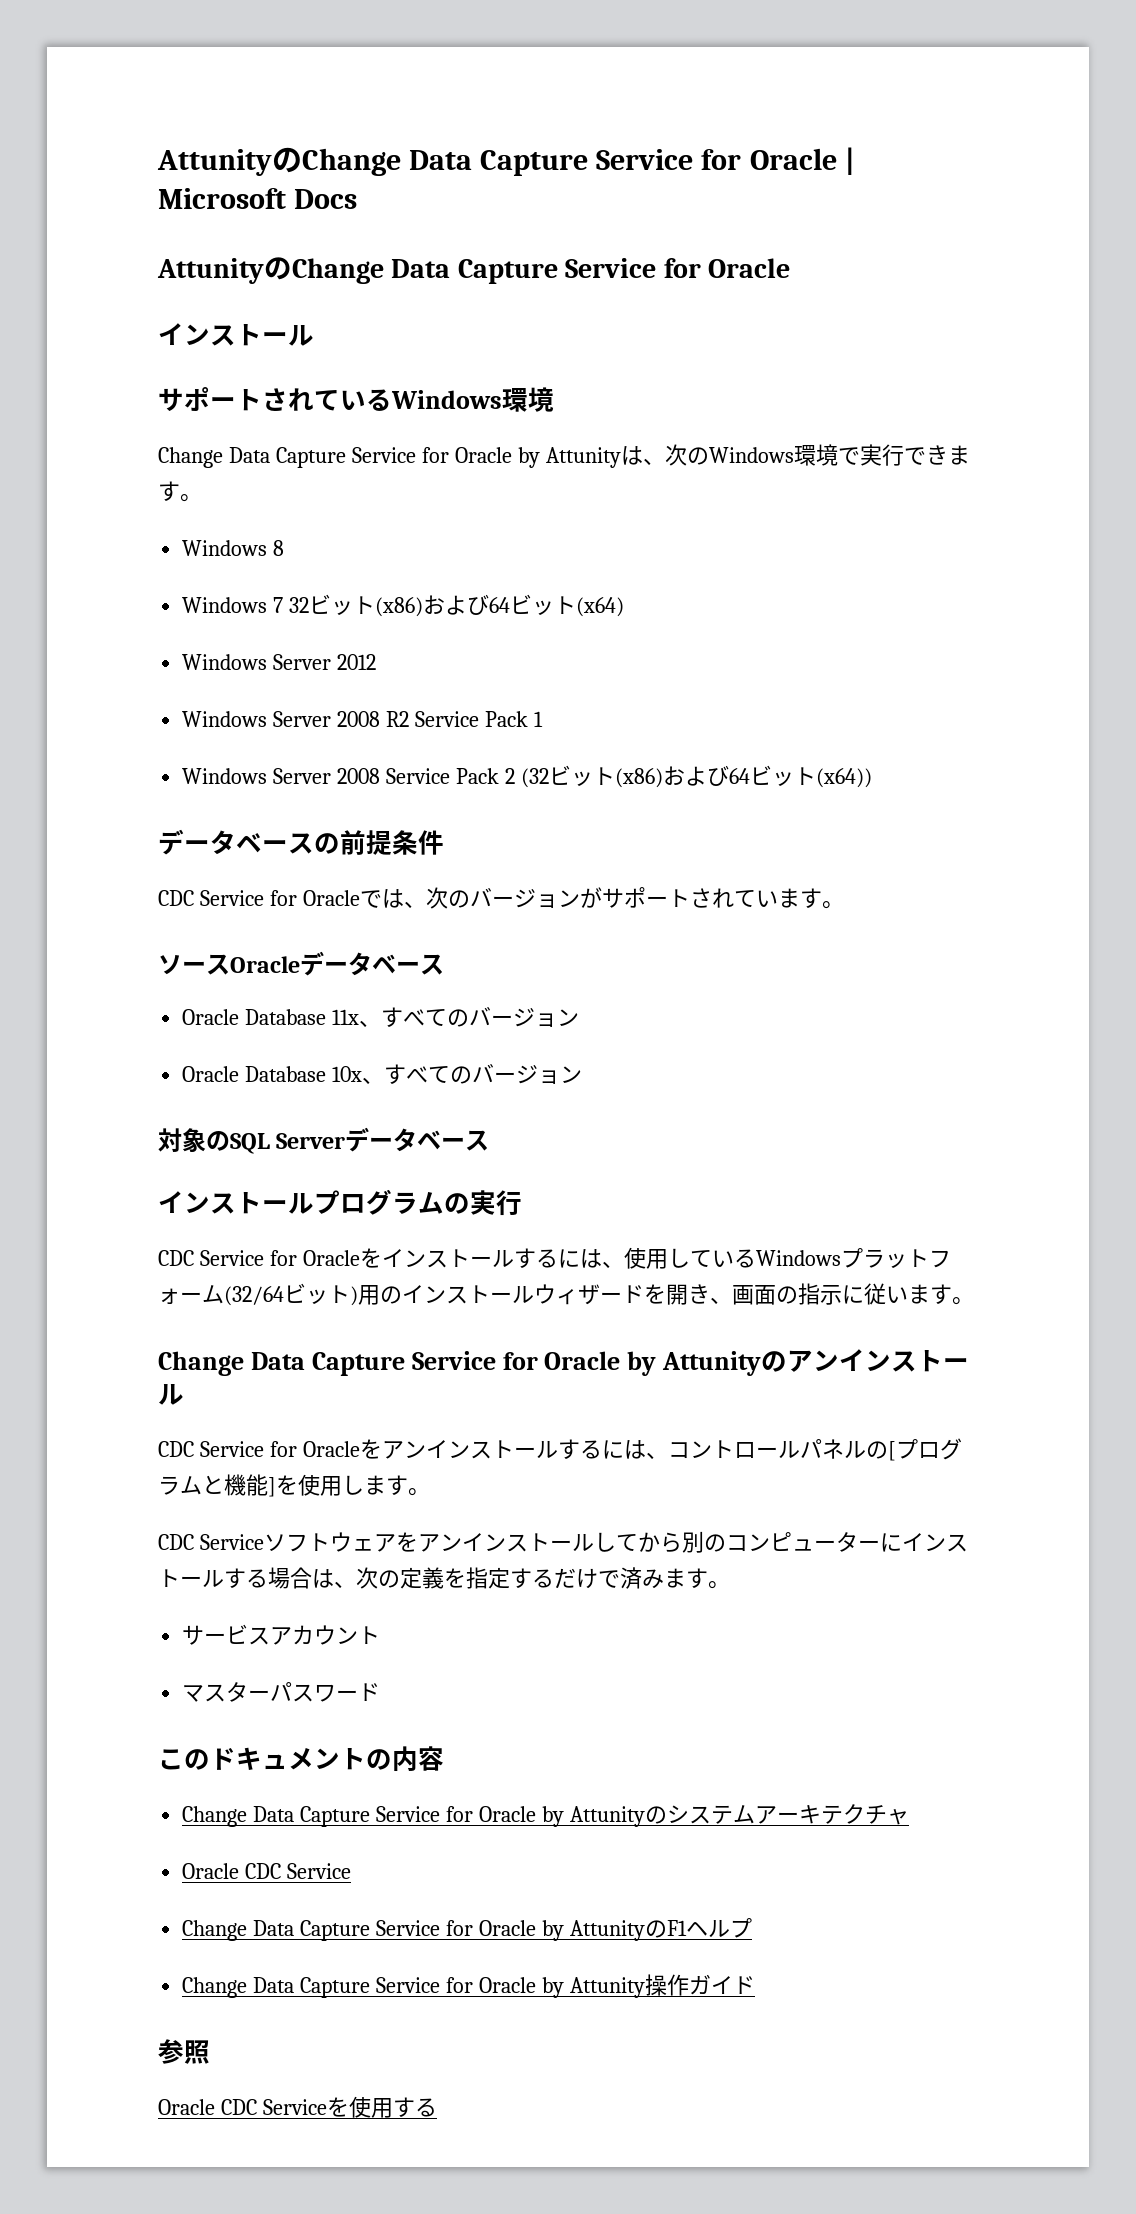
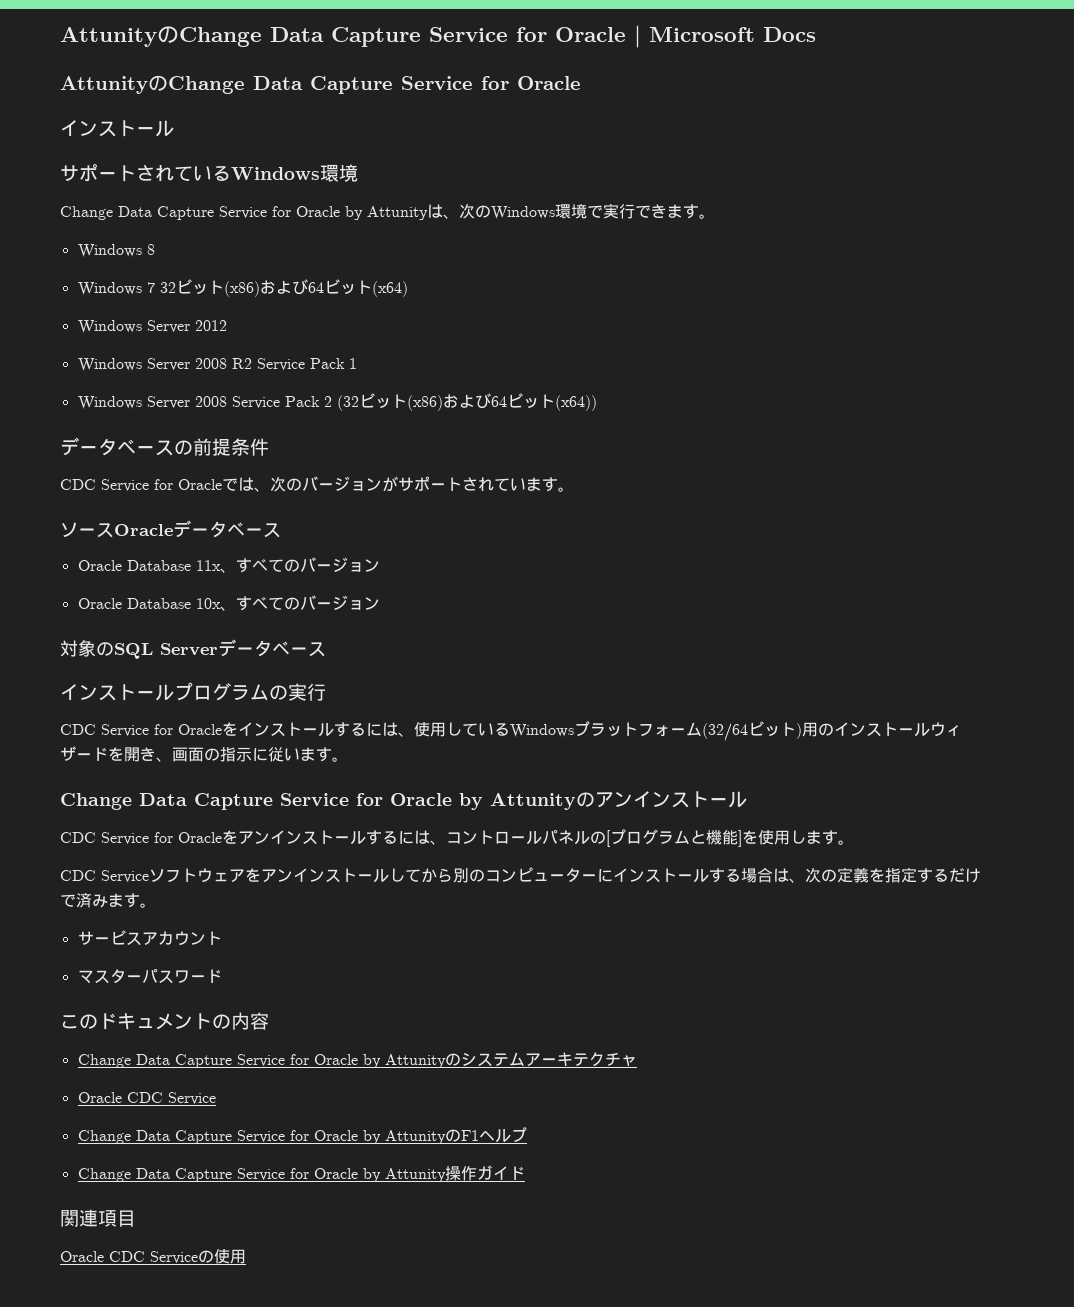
- 参照
- Oracle CDC Serviceを使用する
+ 関連項目
+ Oracle CDC Serviceの使用

